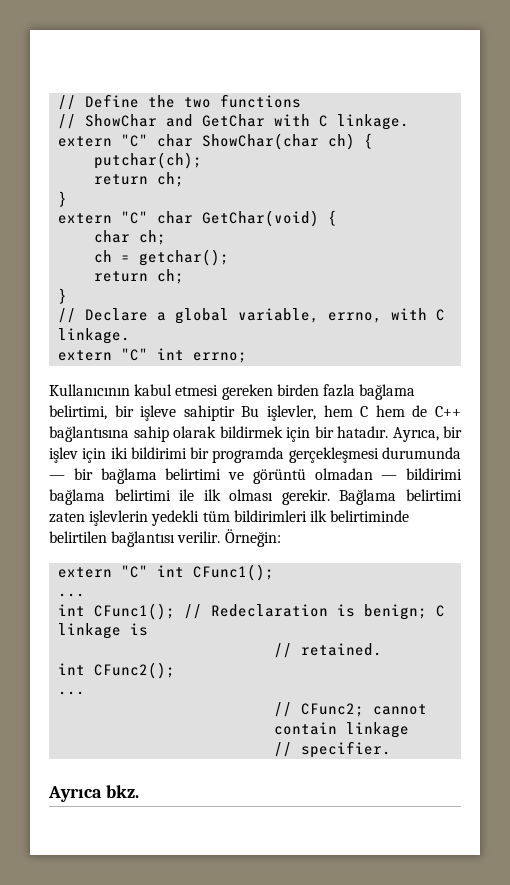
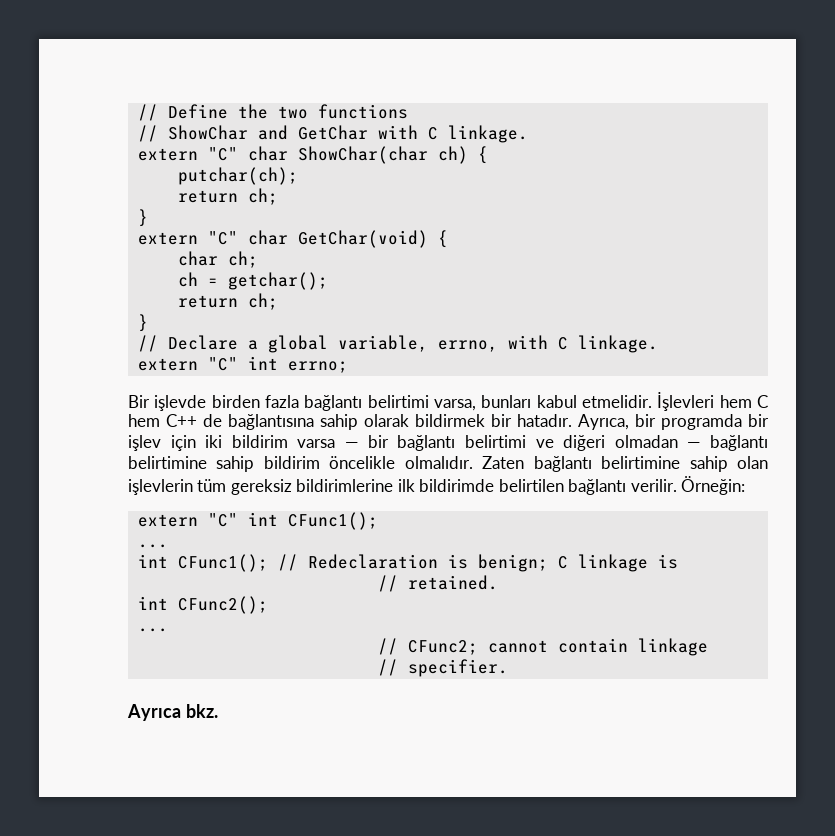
- Kullanıcının kabul etmesi gereken birden fazla bağlama belirtimi, bir işleve sahiptir Bu işlevler, hem C hem de C++ bağlantısına sahip olarak bildirmek için bir hatadır.
+ Bir işlevde birden fazla bağlantı belirtimi varsa, bunları kabul etmelidir. İşlevleri hem C hem C++ de bağlantısına sahip olarak bildirmek bir hatadır.
- Ayrıca, bir işlev için iki bildirimi bir programda gerçekleşmesi durumunda — bir bağlama belirtimi ve görüntü olmadan — bildirimi bağlama belirtimi ile ilk olması gerekir. Bağlama belirtimi zaten işlevlerin yedekli tüm bildirimleri ilk belirtiminde belirtilen bağlantısı verilir.
+ Ayrıca, bir programda bir işlev için iki bildirim varsa — bir bağlantı belirtimi ve diğeri olmadan — bağlantı belirtimine sahip bildirim öncelikle olmalıdır. Zaten bağlantı belirtimine sahip olan işlevlerin tüm gereksiz bildirimlerine ilk bildirimde belirtilen bağlantı verilir.

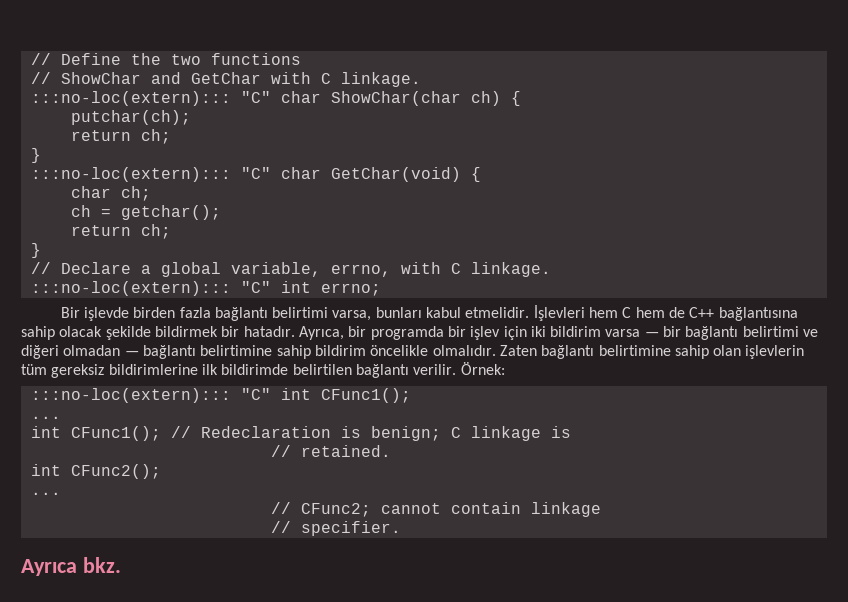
- extern "C" char ShowChar(char ch) {
+ :::no-loc(extern)::: "C" char ShowChar(char ch) {
- extern "C" char GetChar(void) {
+ :::no-loc(extern)::: "C" char GetChar(void) {
- extern "C" int errno;
+ :::no-loc(extern)::: "C" int errno;
- İşlevleri hem C hem C++ de bağlantısına sahip olarak bildirmek bir hatadır.
+ İşlevleri hem C hem de C++ bağlantısına sahip olacak şekilde bildirmek bir hatadır.
- Örneğin:
- extern "C" int CFunc1();
+ Örnek:
+ :::no-loc(extern)::: "C" int CFunc1();

